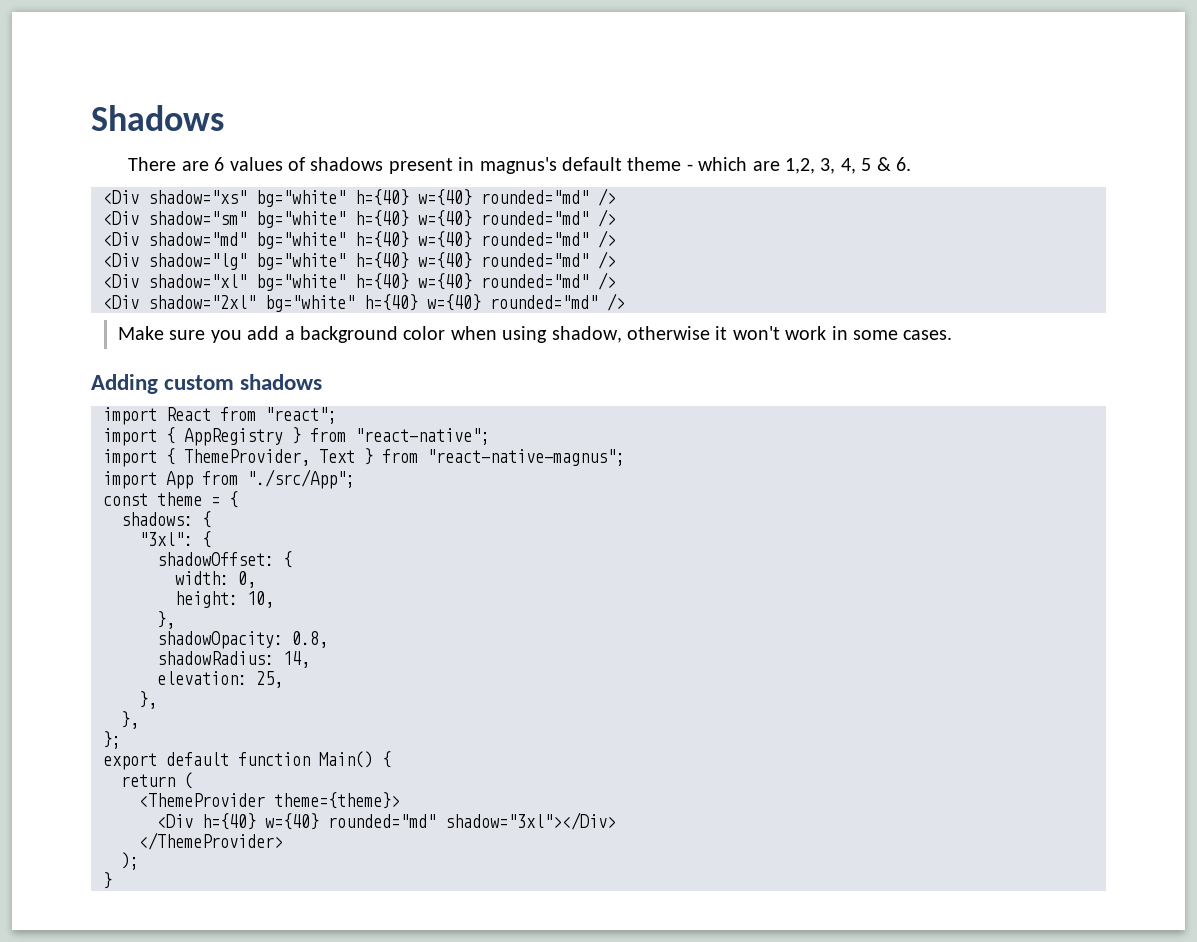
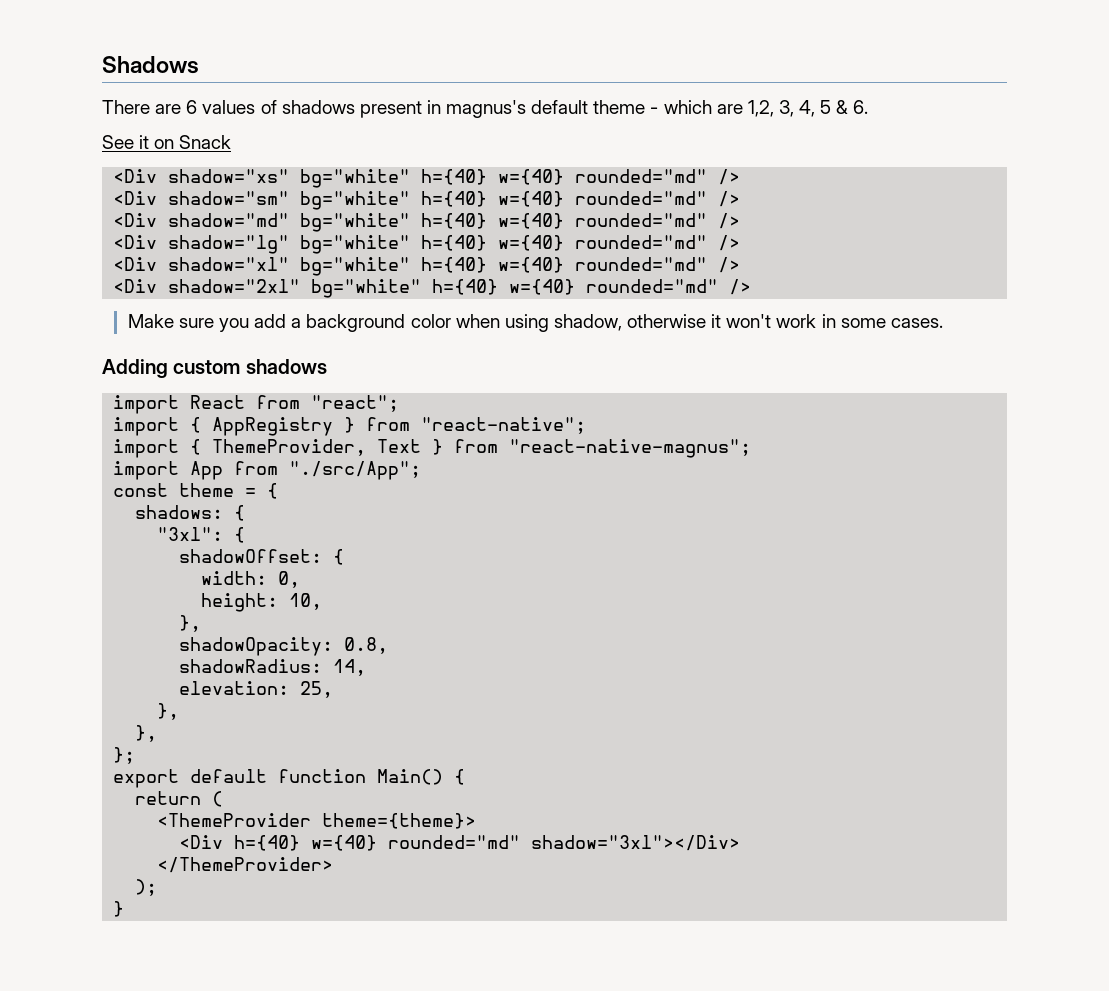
+ See it on Snack

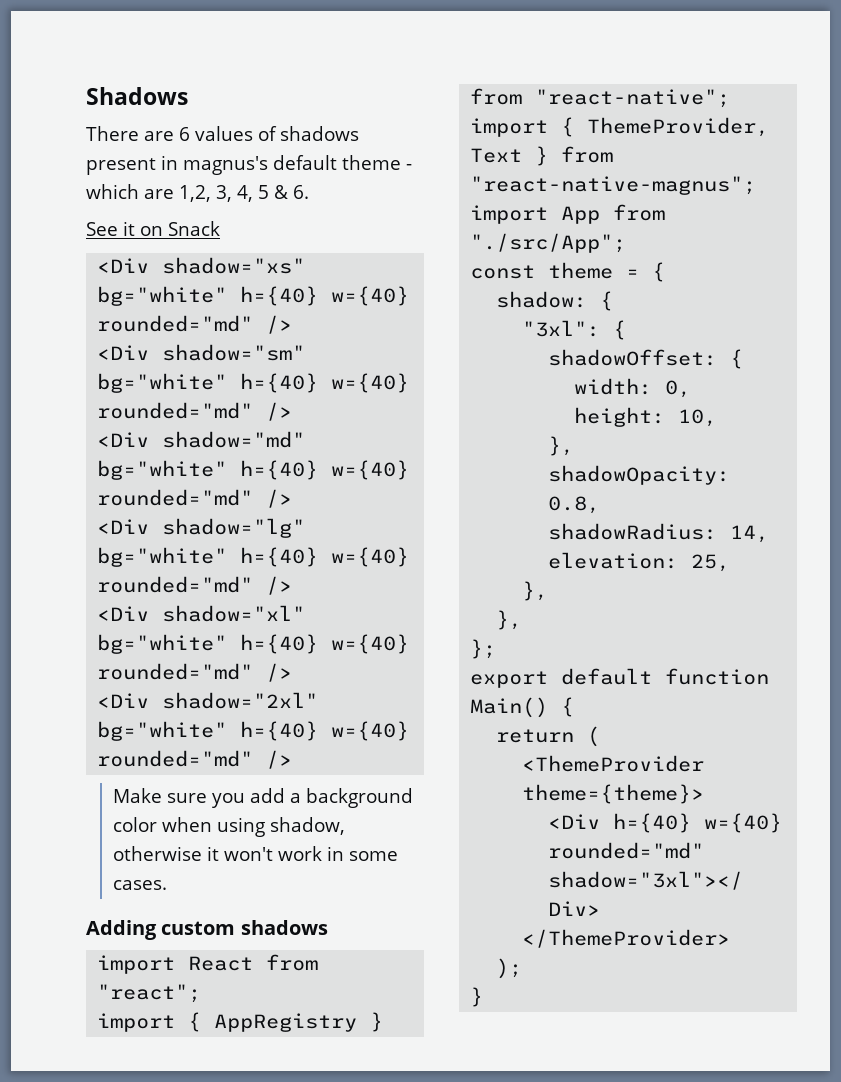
- shadows: {
+ shadow: {

